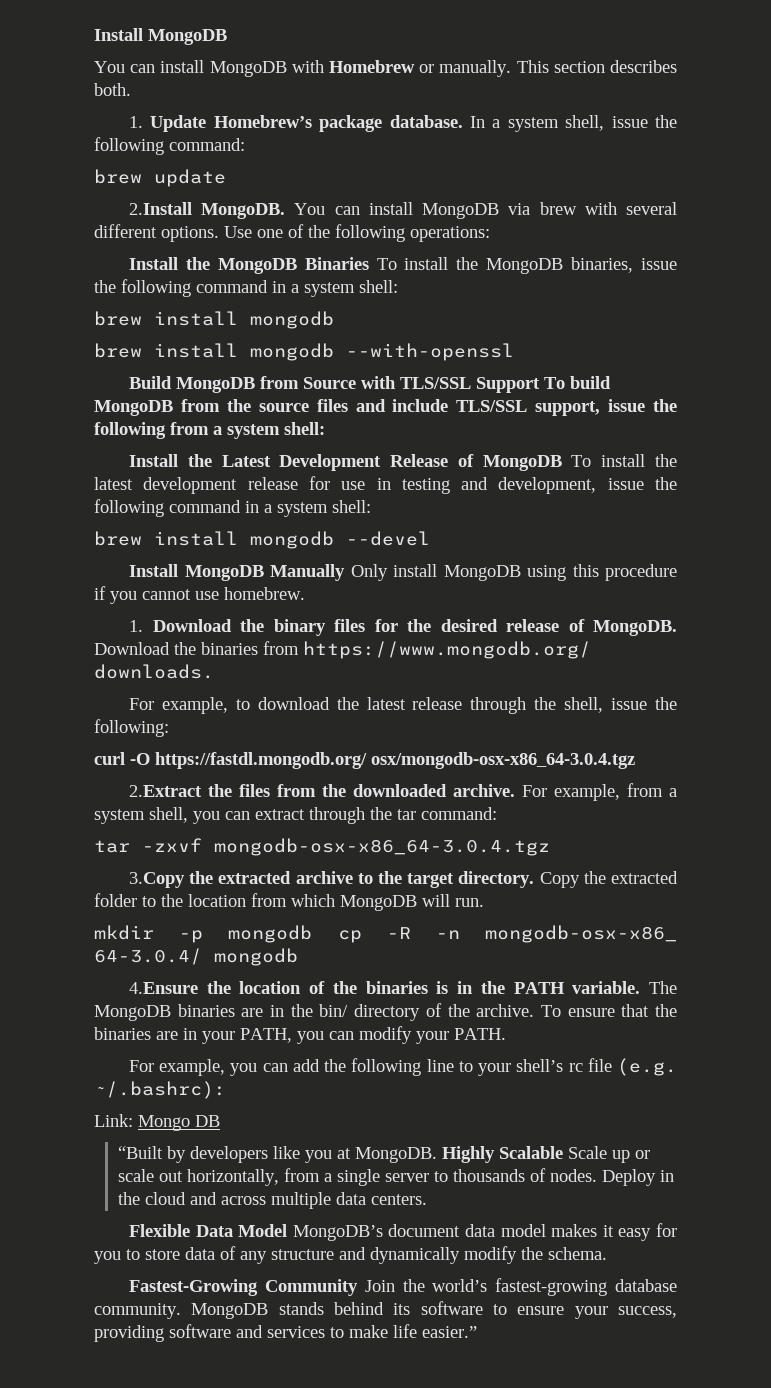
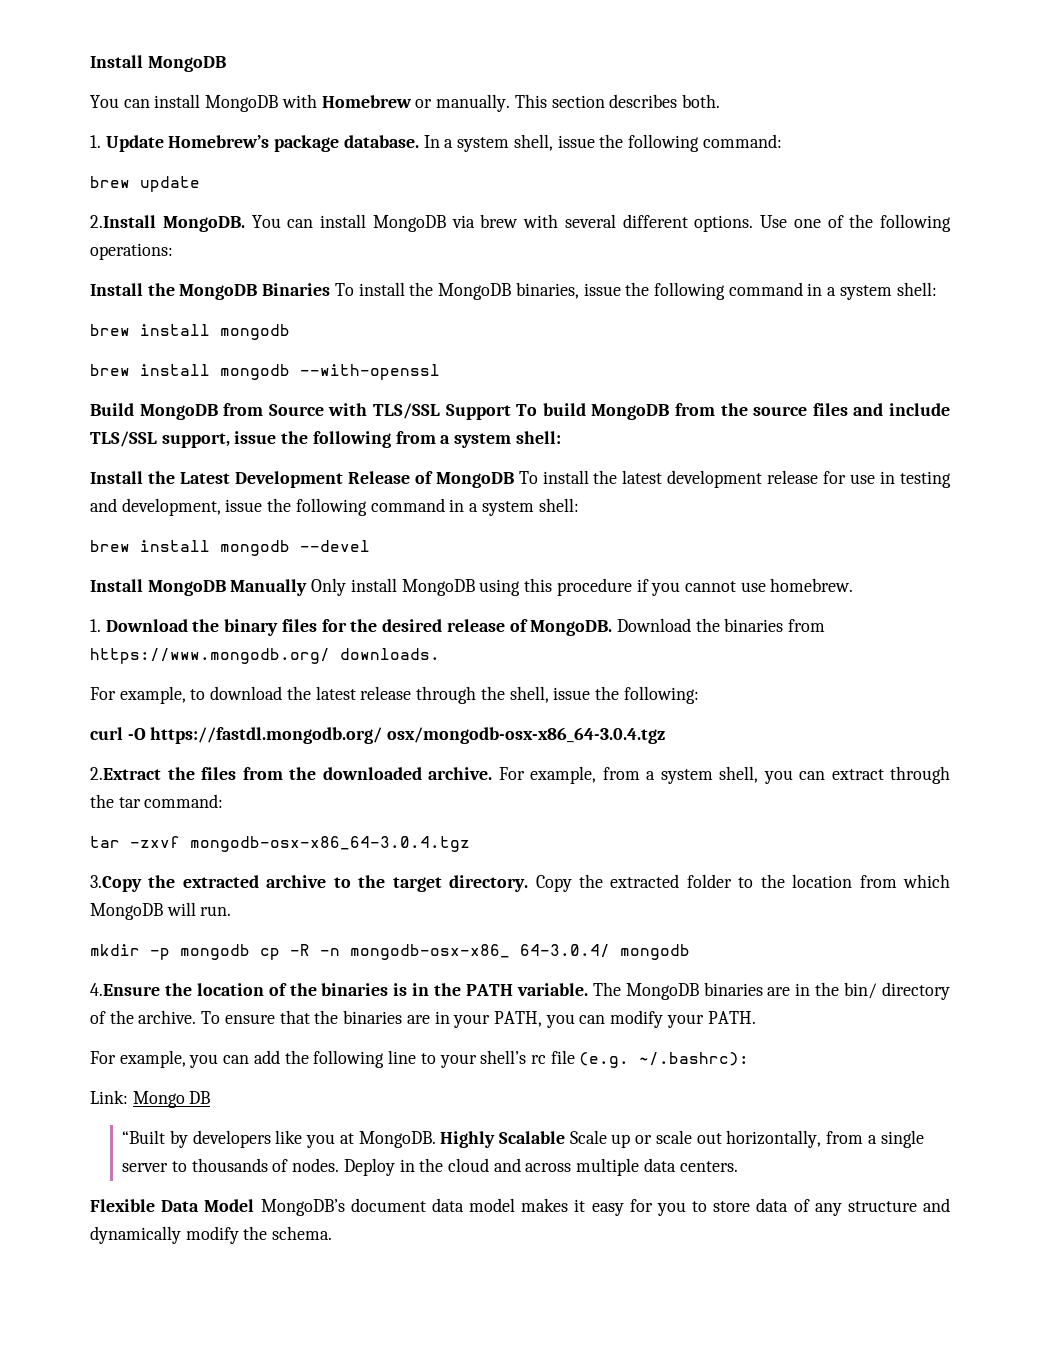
- Fastest-Growing Community Join the world’s fastest-growing database community. MongoDB stands behind its software to ensure your success, providing software and services to make life easier.”

